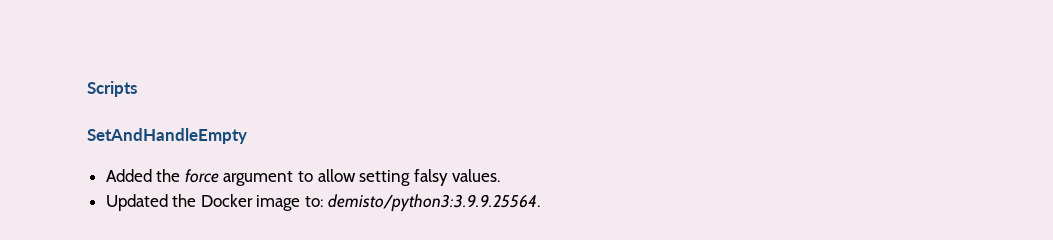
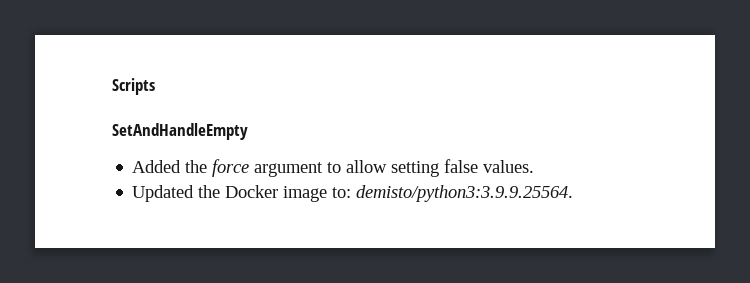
- Added the force argument to allow setting falsy values.
+ Added the force argument to allow setting false values.

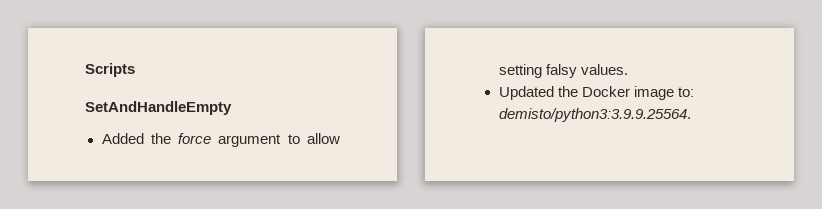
- Added the force argument to allow setting false values.
+ Added the force argument to allow setting falsy values.

